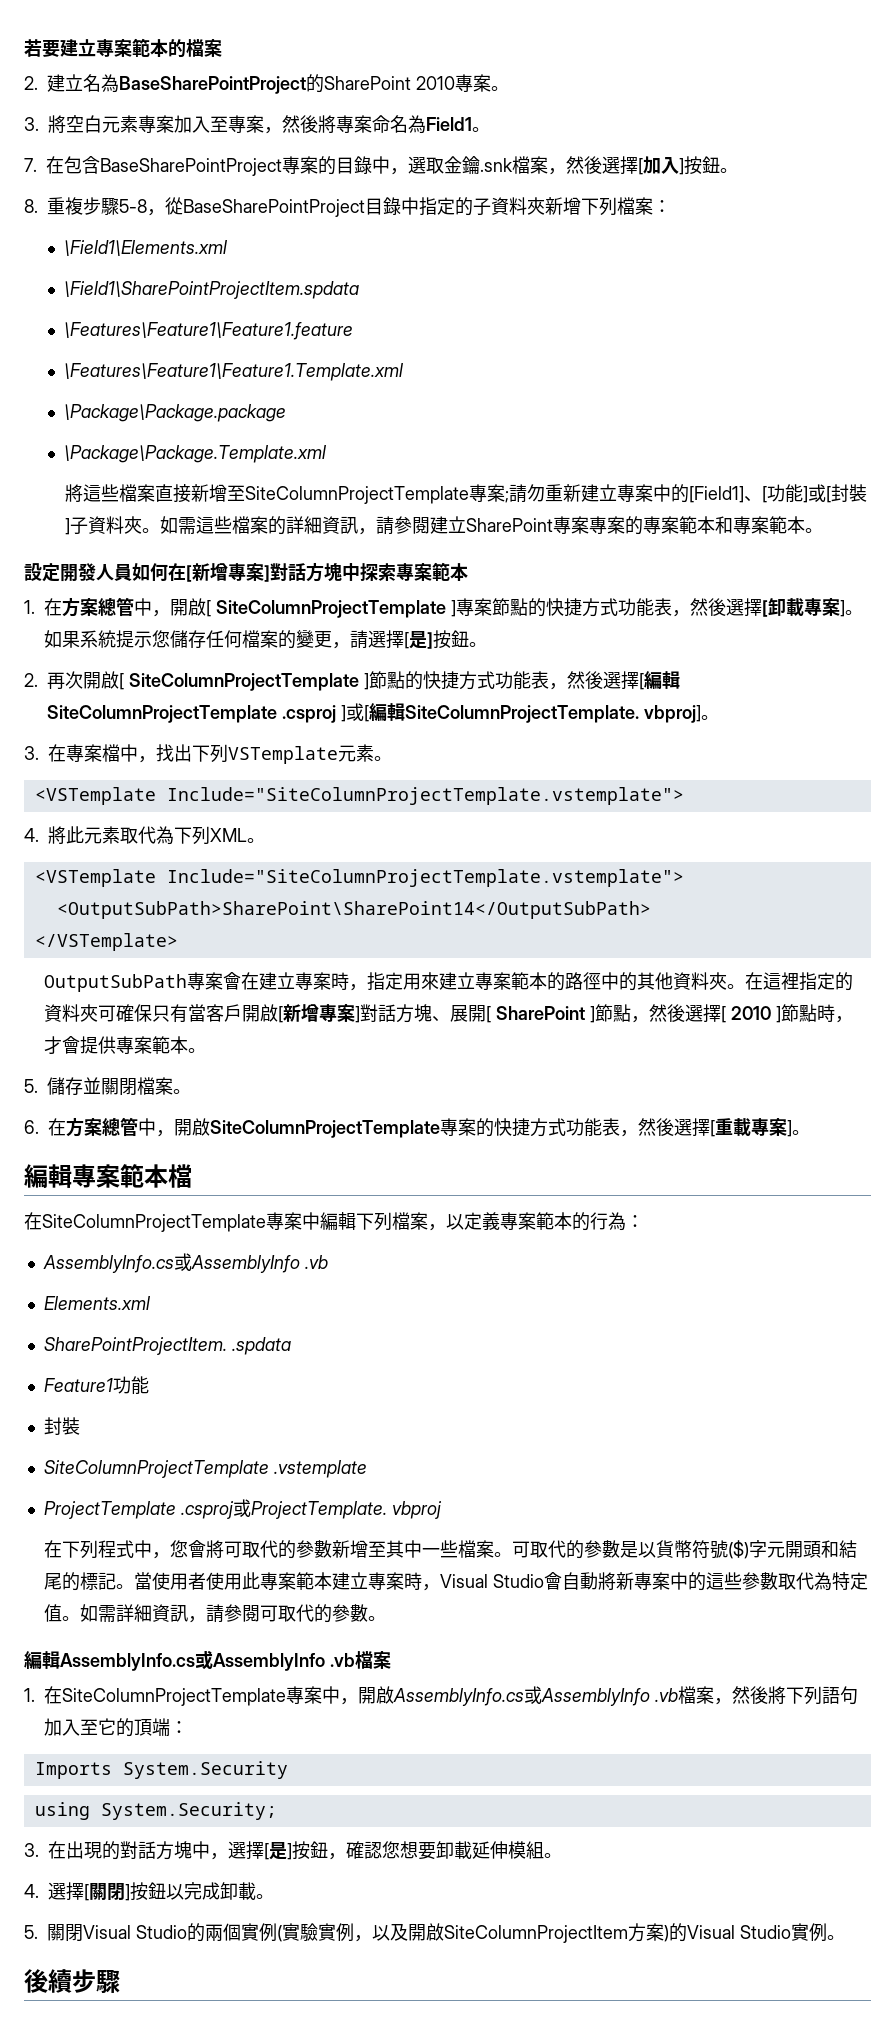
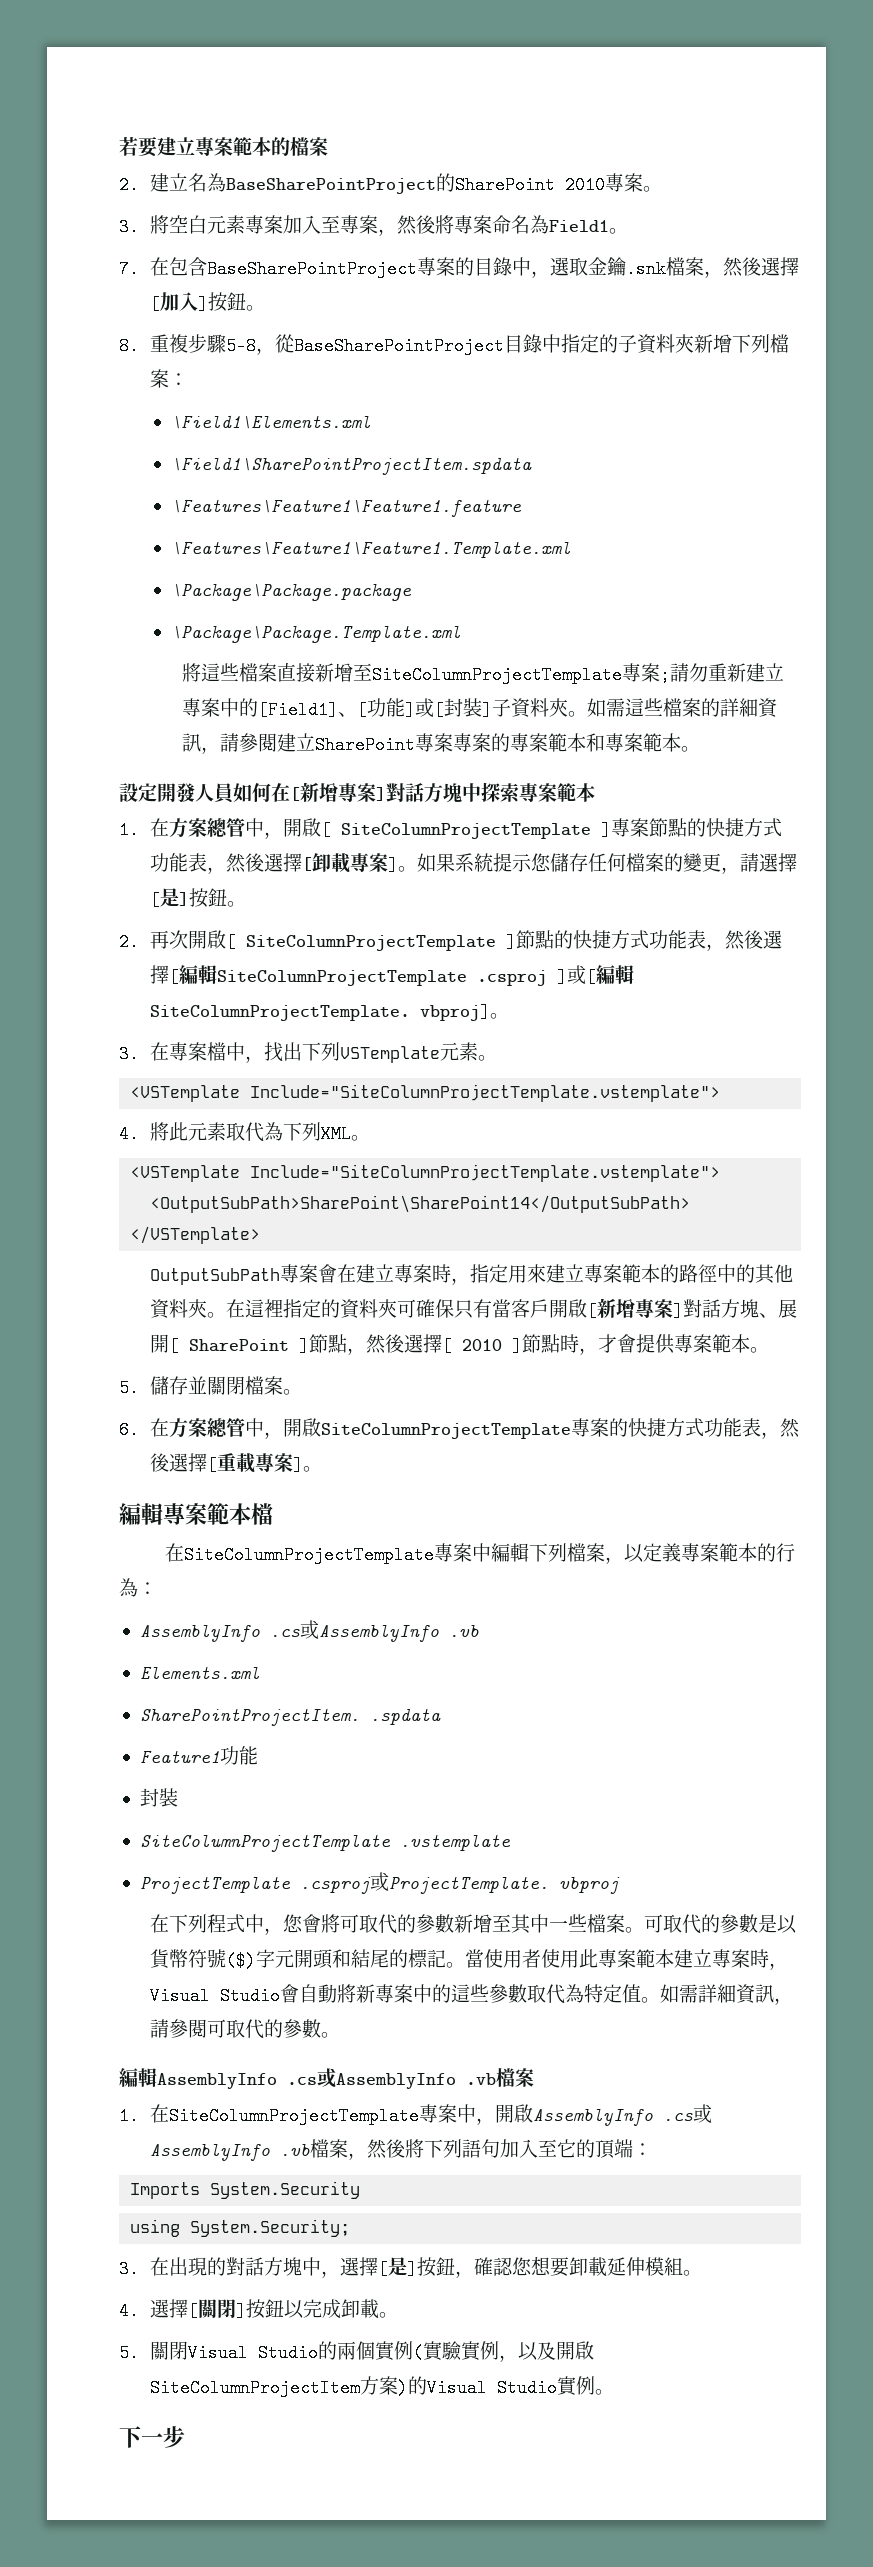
  在SiteColumnProjectTemplate專案中編輯下列檔案，以定義專案範本的行為：
- AssemblyInfo.cs或AssemblyInfo .vb
+ AssemblyInfo .cs或AssemblyInfo .vb
- 編輯AssemblyInfo.cs或AssemblyInfo .vb檔案
+ 編輯AssemblyInfo .cs或AssemblyInfo .vb檔案
- 1.在SiteColumnProjectTemplate專案中，開啟AssemblyInfo.cs或AssemblyInfo .vb檔案，然後將下列語句加入至它的頂端：
+ 1.在SiteColumnProjectTemplate專案中，開啟AssemblyInfo .cs或AssemblyInfo .vb檔案，然後將下列語句加入至它的頂端：
- 後續步驟
+ 下一步

